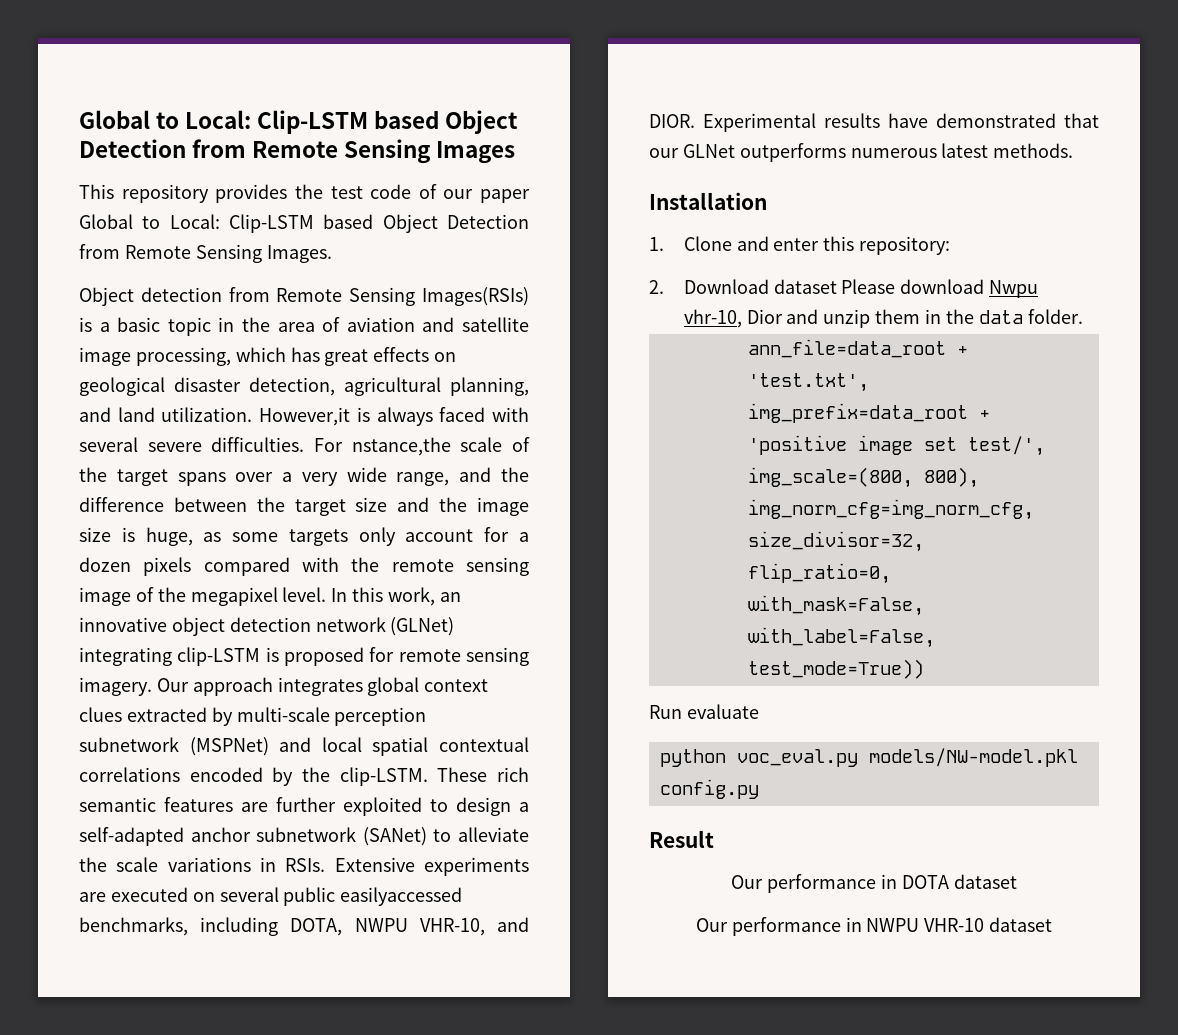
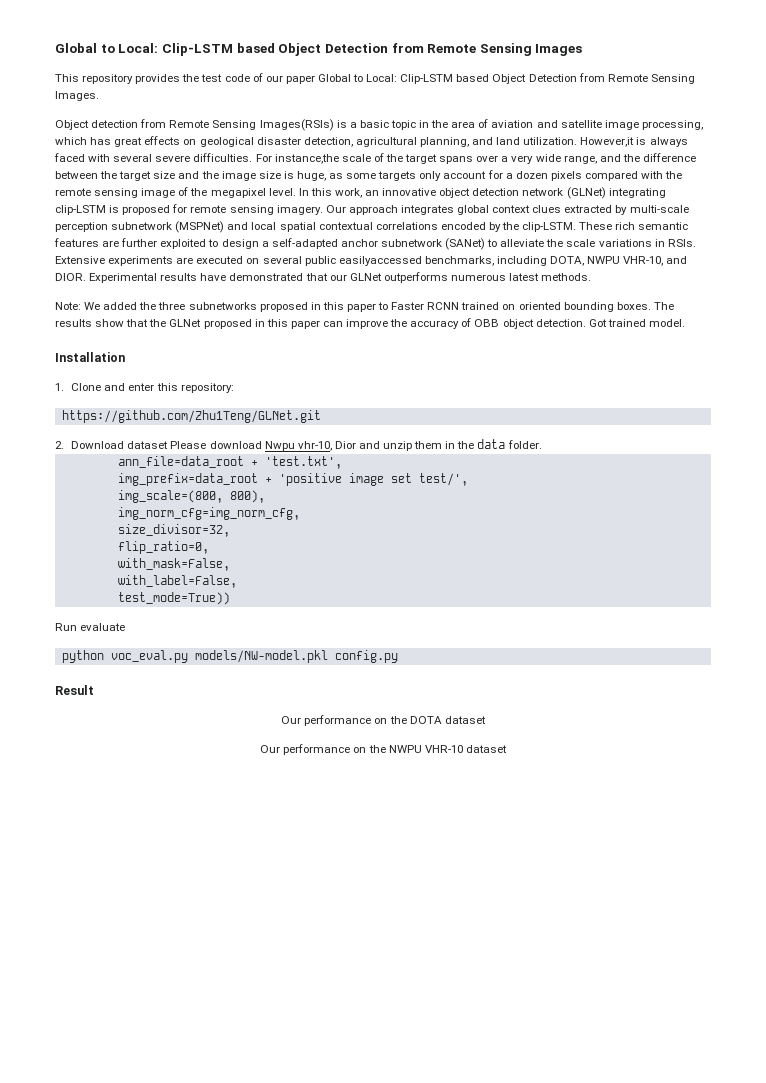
- For nstance,the scale of the target spans over a very wide range, and the difference between the target size and the image size is huge, as some targets only account for a dozen pixels compared with the remote sensing image of the megapixel level.
+ For instance,the scale of the target spans over a very wide range, and the difference between the target size and the image size is huge, as some targets only account for a dozen pixels compared with the remote sensing image of the megapixel level.
+ Note: We added the three subnetworks proposed in this paper to Faster RCNN trained on oriented bounding boxes. The results show that the GLNet proposed in this paper can improve the accuracy of OBB object detection. Got trained model.
+ https://github.com/Zhu1Teng/GLNet.git
- Our performance in DOTA dataset
+ Our performance on the DOTA dataset
- Our performance in NWPU VHR-10 dataset
+ Our performance on the NWPU VHR-10 dataset

